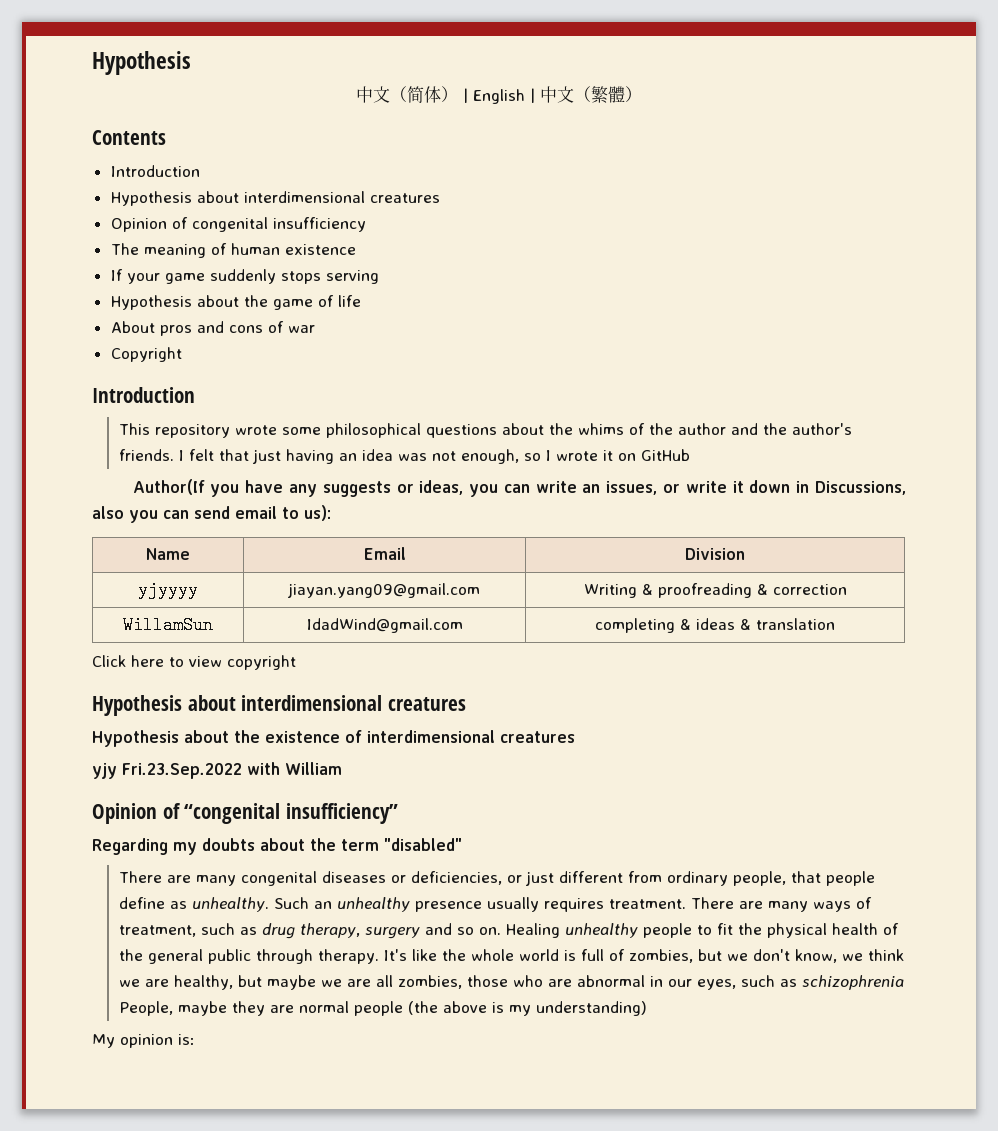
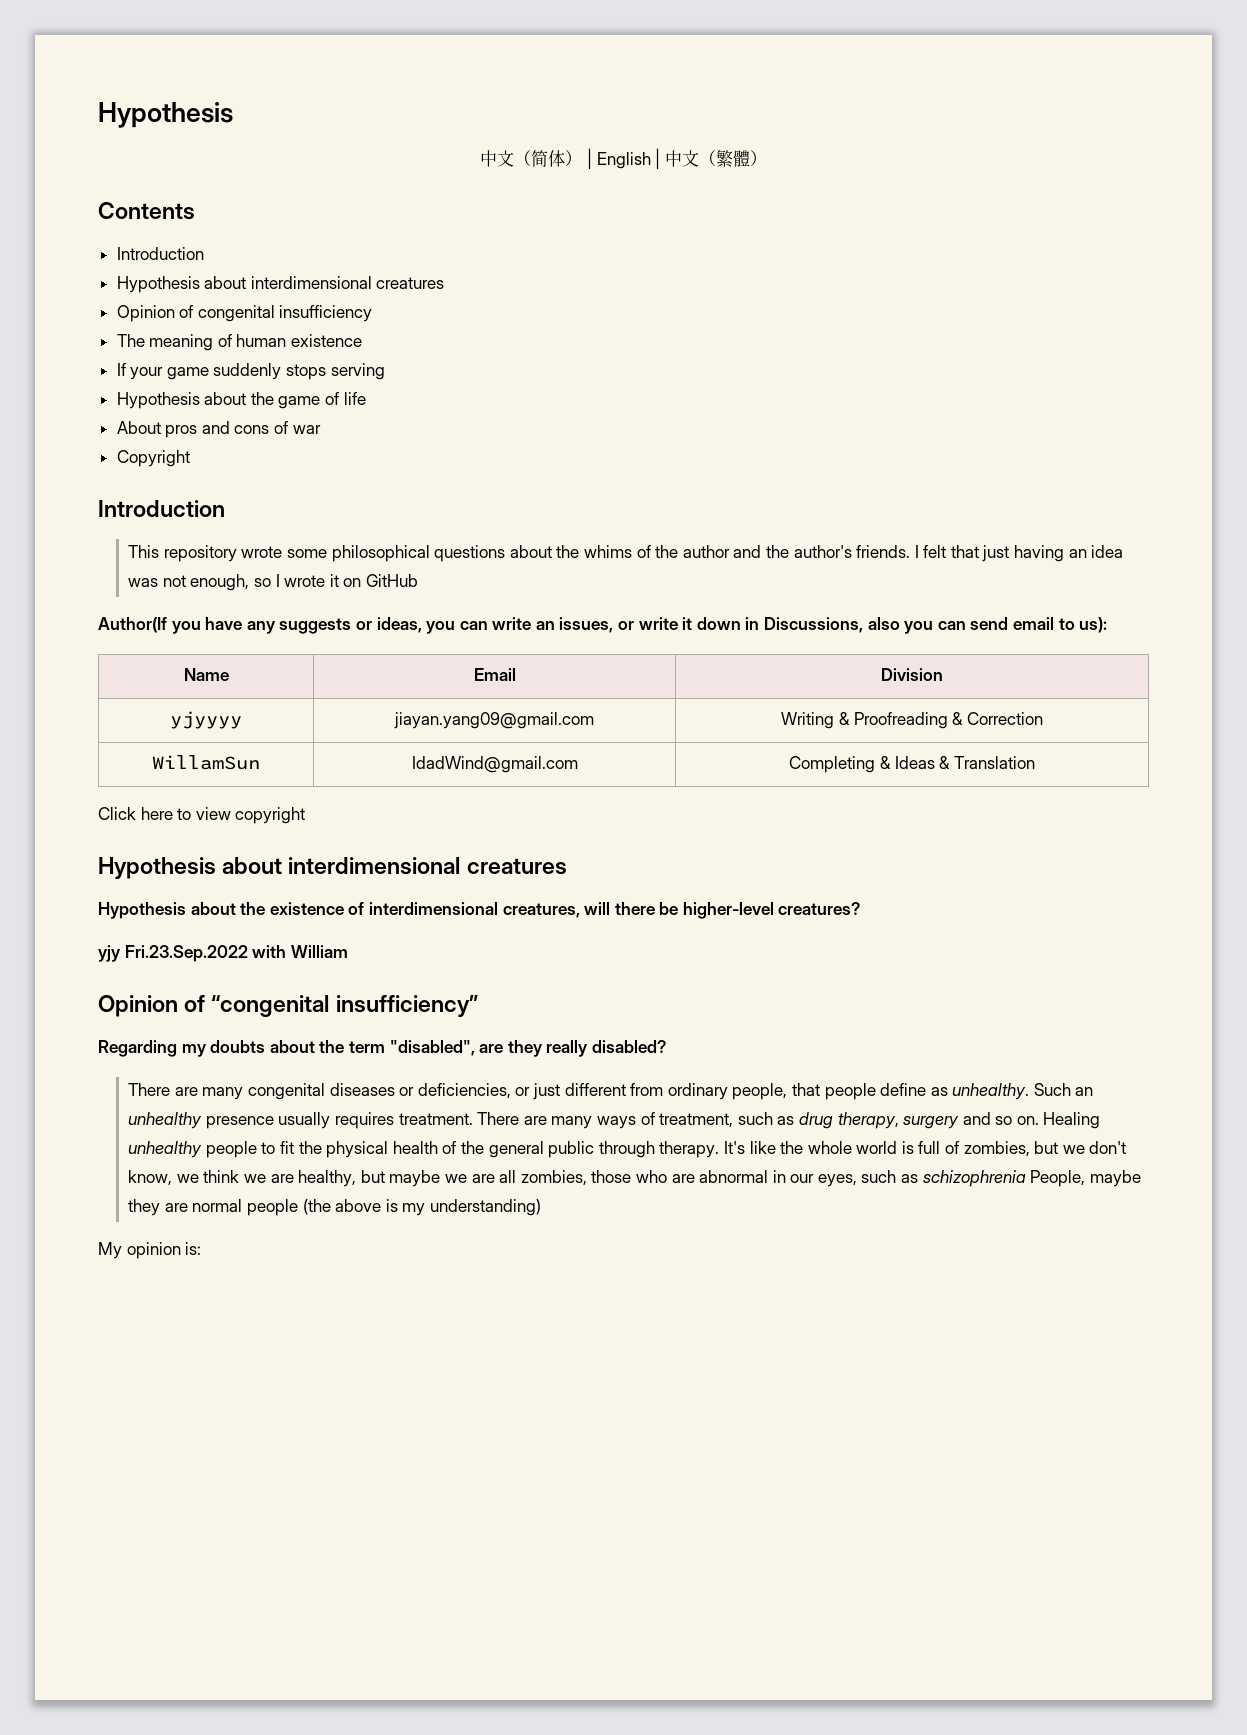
- yjyyyy | jiayan.yang09@gmail.com | Writing & proofreading & correction
+ yjyyyy | jiayan.yang09@gmail.com | Writing & Proofreading & Correction
- WillamSun | IdadWind@gmail.com | completing & ideas & translation
+ WillamSun | IdadWind@gmail.com | Completing & Ideas & Translation
- Hypothesis about the existence of interdimensional creatures
+ Hypothesis about the existence of interdimensional creatures, will there be higher-level creatures?
- Regarding my doubts about the term "disabled"
+ Regarding my doubts about the term "disabled", are they really disabled?

